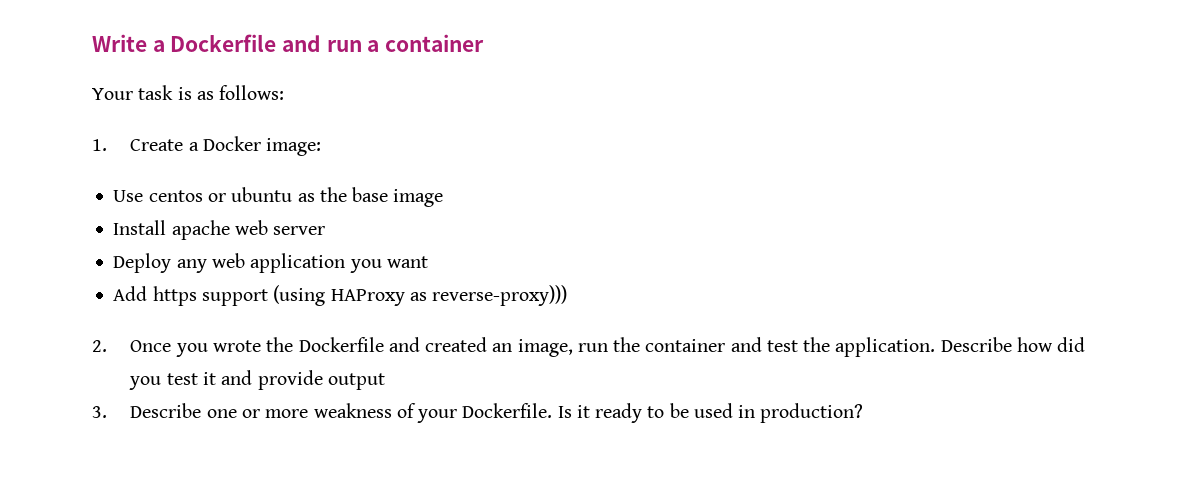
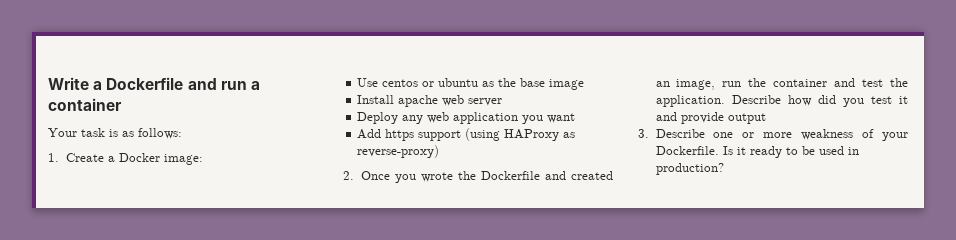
- Add https support (using HAProxy as reverse-proxy)))
+ Add https support (using HAProxy as reverse-proxy)

